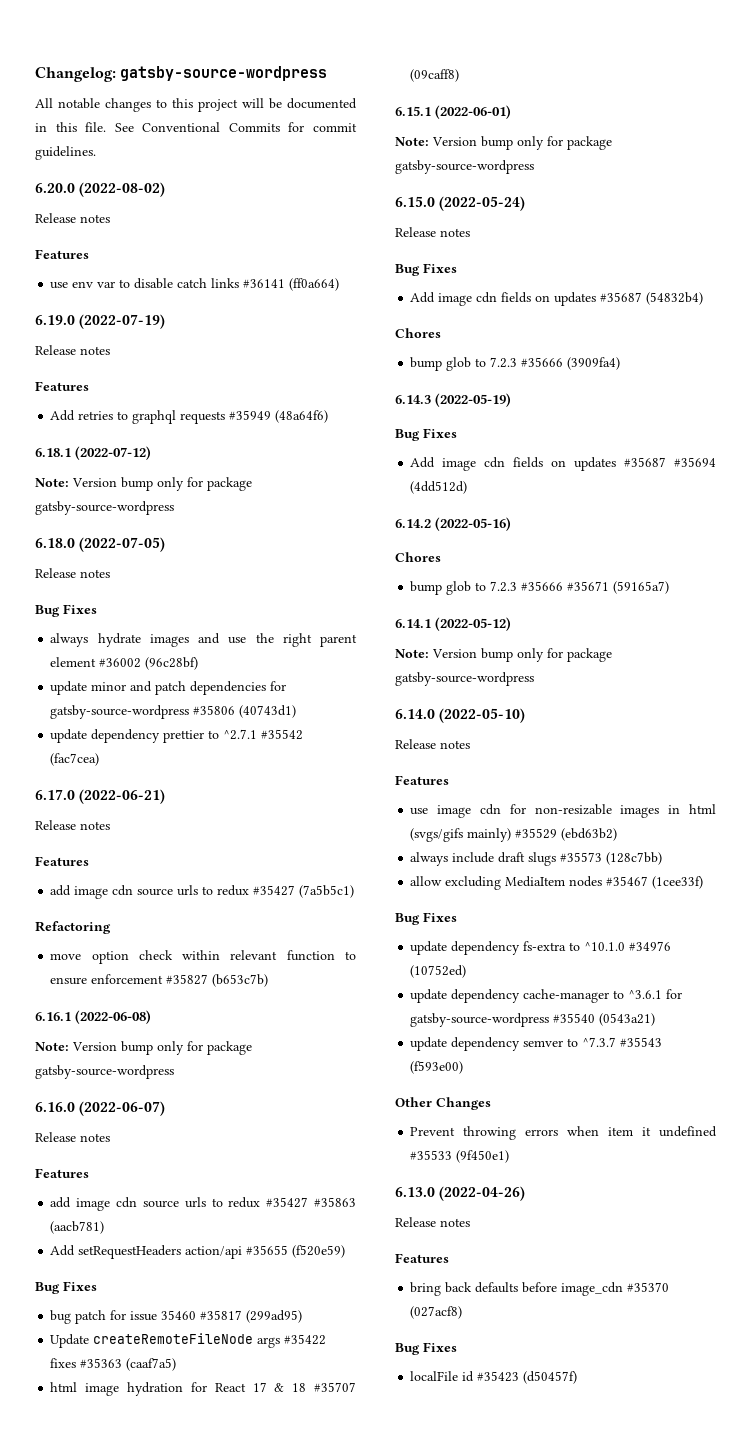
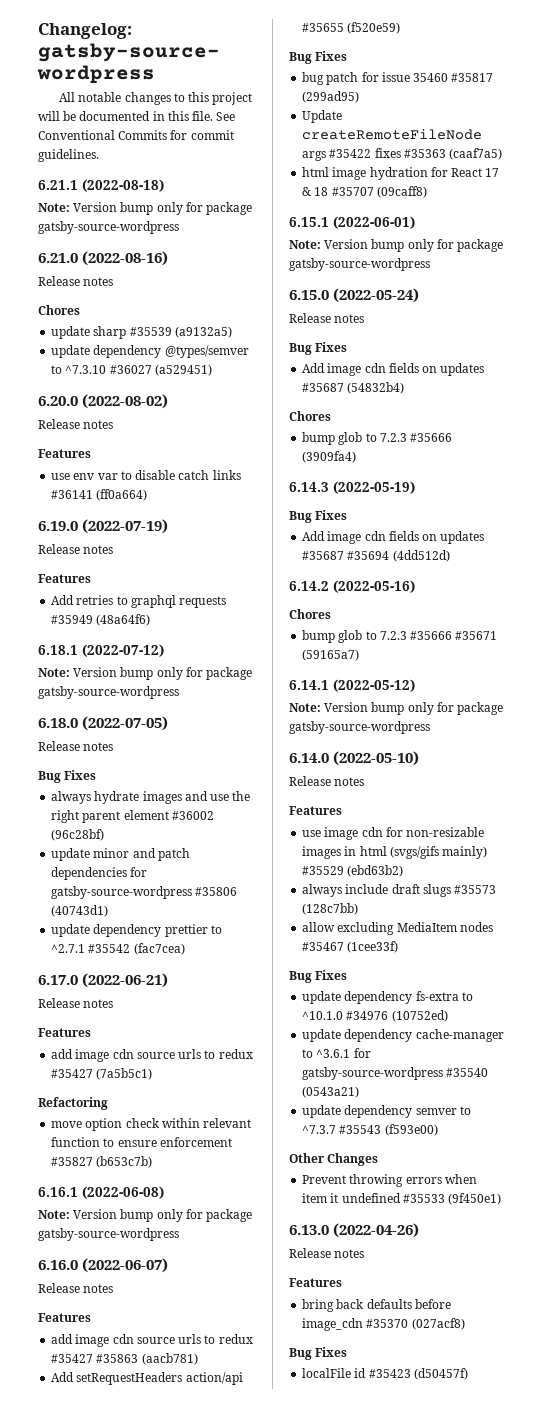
+ 6.21.1 (2022-08-18)
+ Note: Version bump only for package gatsby-source-wordpress
+ 6.21.0 (2022-08-16)
+ Release notes
+ Chores
+ update sharp #35539 (a9132a5)
+ update dependency @types/semver to ^7.3.10 #36027 (a529451)

